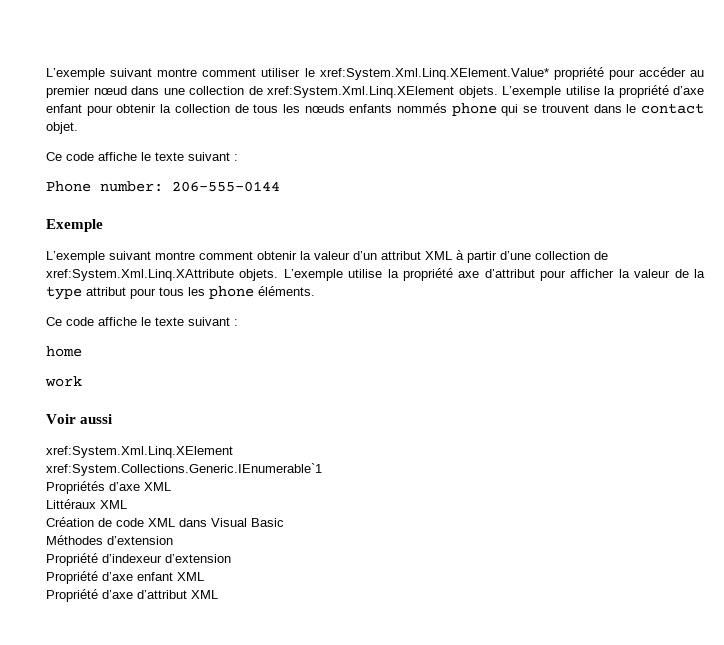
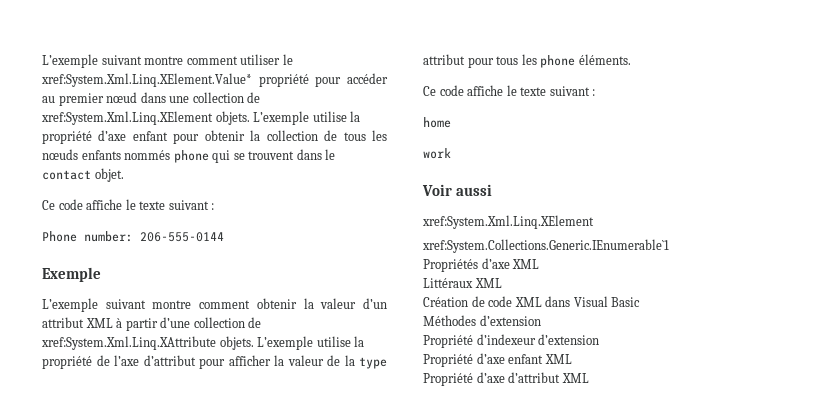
- L’exemple utilise la propriété axe d’attribut pour afficher la valeur de la type attribut pour tous les phone éléments.
+ L’exemple utilise la propriété de l’axe d’attribut pour afficher la valeur de la type attribut pour tous les phone éléments.

